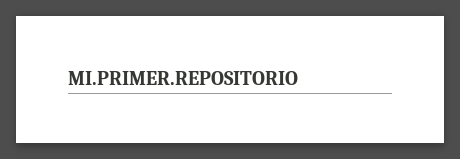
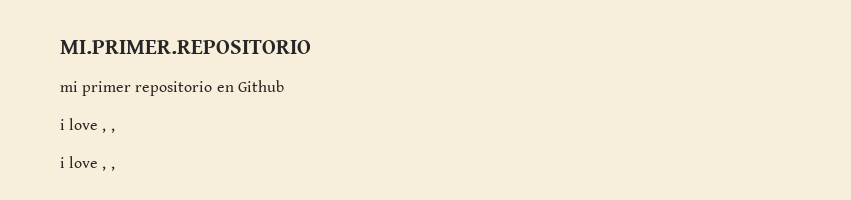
+ mi primer repositorio en Github
+ i love , ,
+ i love , ,

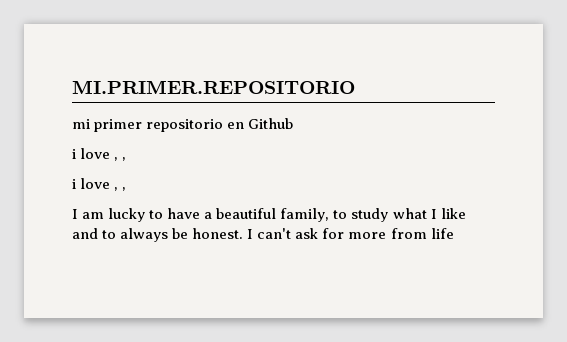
+ I am lucky to have a beautiful family, to study what I like and to always be honest. I can't ask for more from life

